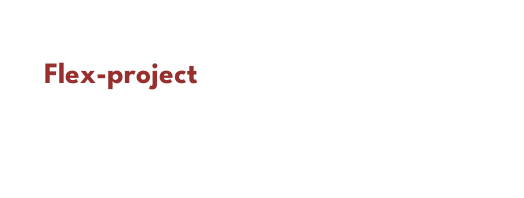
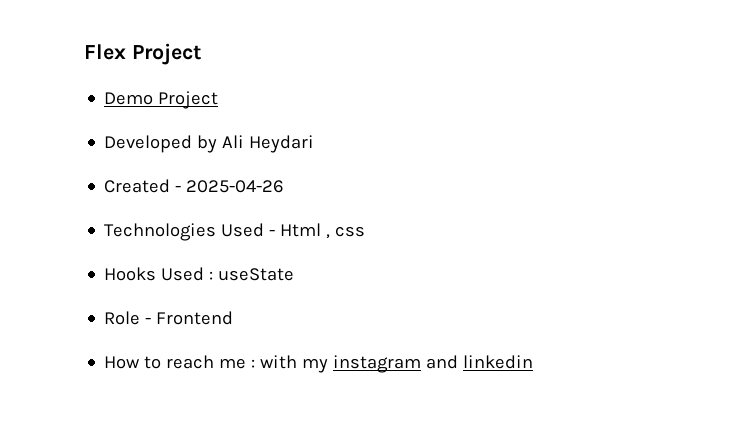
- Flex-project
+ Flex Project
+ Demo Project
+ Developed by Ali Heydari
+ Created - 2025-04-26
+ Technologies Used - Html , css
+ Hooks Used : useState
+ Role - Frontend
+ How to reach me : with my instagram and linkedin

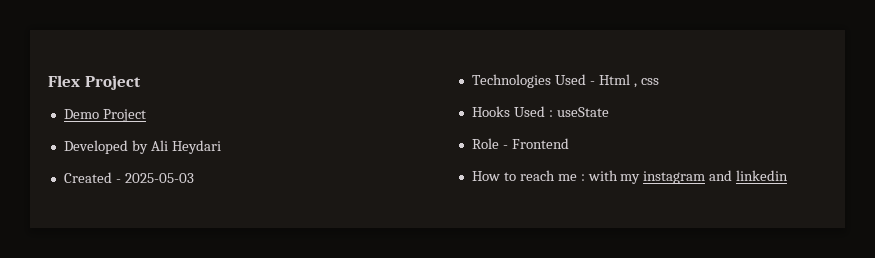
- Created - 2025-04-26
+ Created - 2025-05-03

